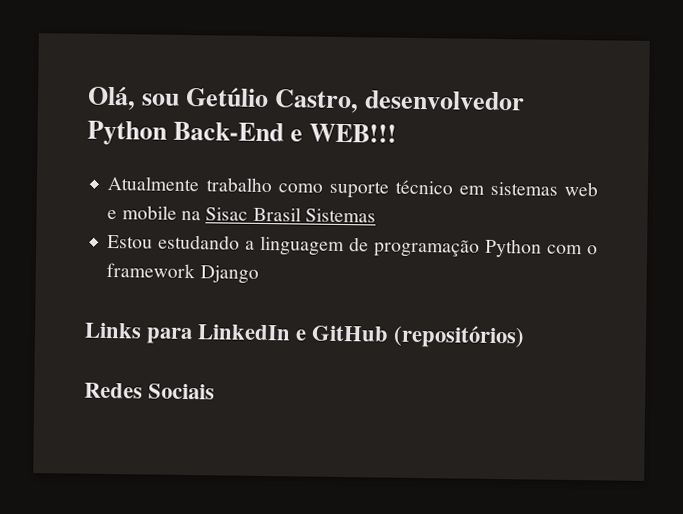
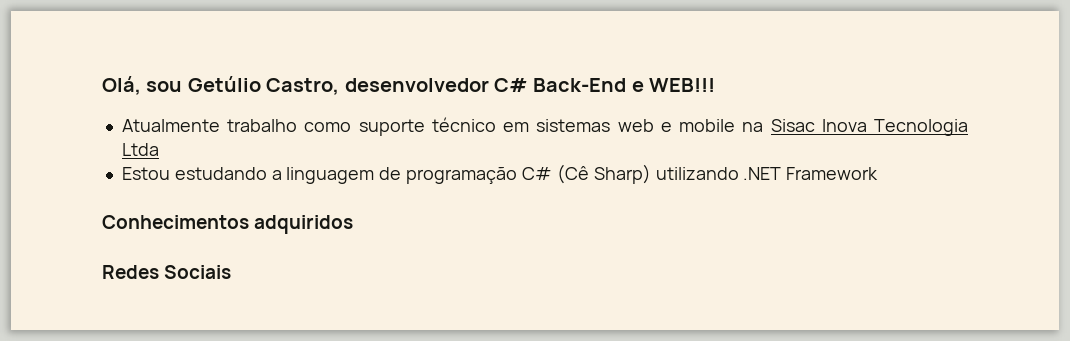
- Olá, sou Getúlio Castro, desenvolvedor Python Back-End e WEB!!!
+ Olá, sou Getúlio Castro, desenvolvedor C# Back-End e WEB!!!
- Atualmente trabalho como suporte técnico em sistemas web e mobile na Sisac Brasil Sistemas
+ Atualmente trabalho como suporte técnico em sistemas web e mobile na Sisac Inova Tecnologia Ltda
- Estou estudando a linguagem de programação Python com o framework Django
- Links para LinkedIn e GitHub (repositórios)
+ Estou estudando a linguagem de programação C# (Cê Sharp) utilizando .NET Framework
+ Conhecimentos adquiridos

